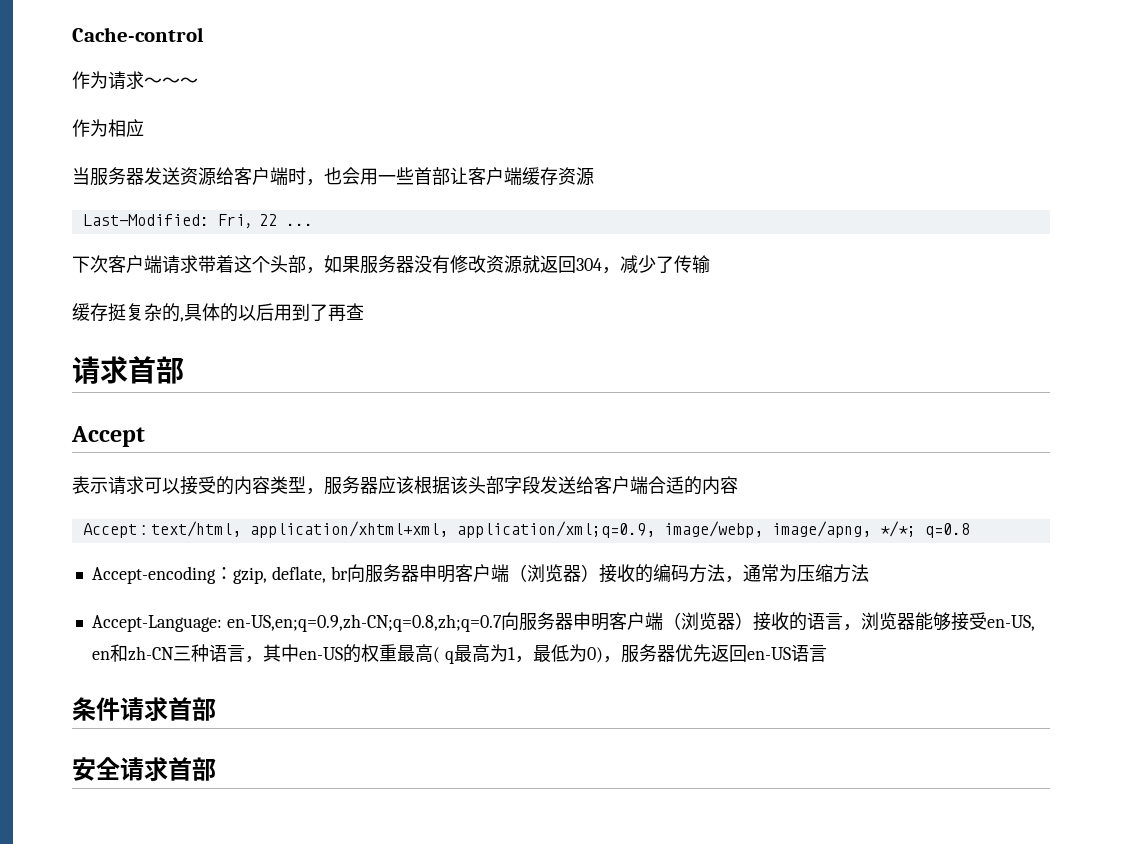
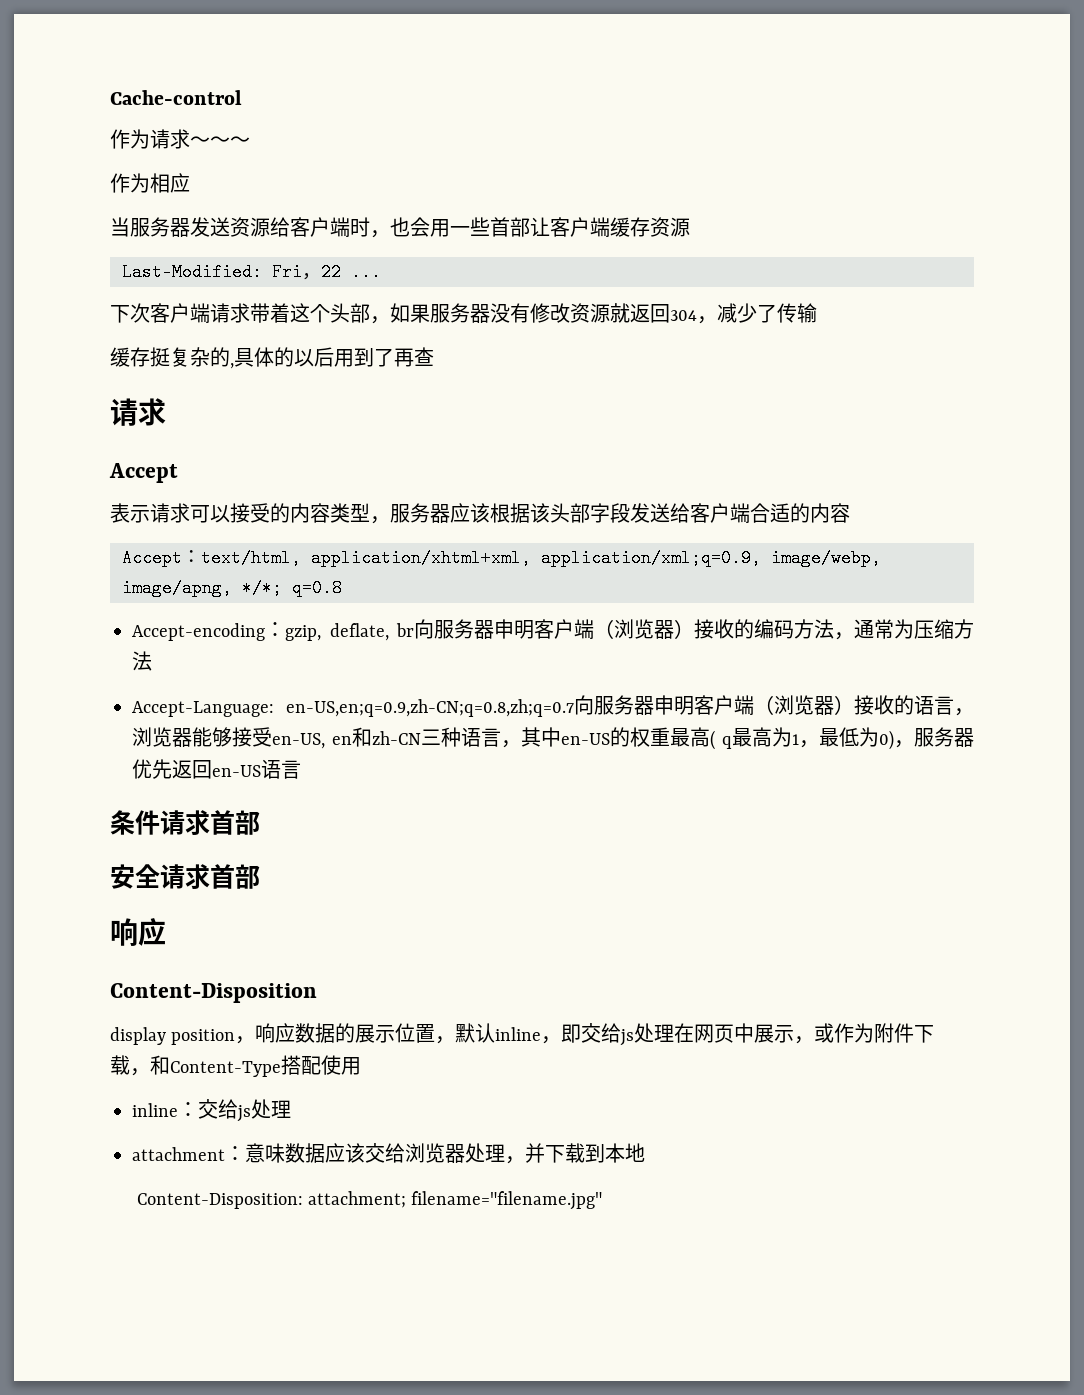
  缓存挺复杂的,具体的以后用到了再查
- 请求首部
+ 请求
  安全请求首部
+ 响应
+ Content-Disposition
+ display position，响应数据的展示位置，默认inline，即交给js处理在网页中展示，或作为附件下载，和Content-Type搭配使用
+ inline：交给js处理
+ attachment：意味数据应该交给浏览器处理，并下载到本地
+ Content-Disposition: attachment; filename="filename.jpg"

